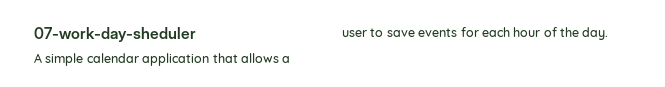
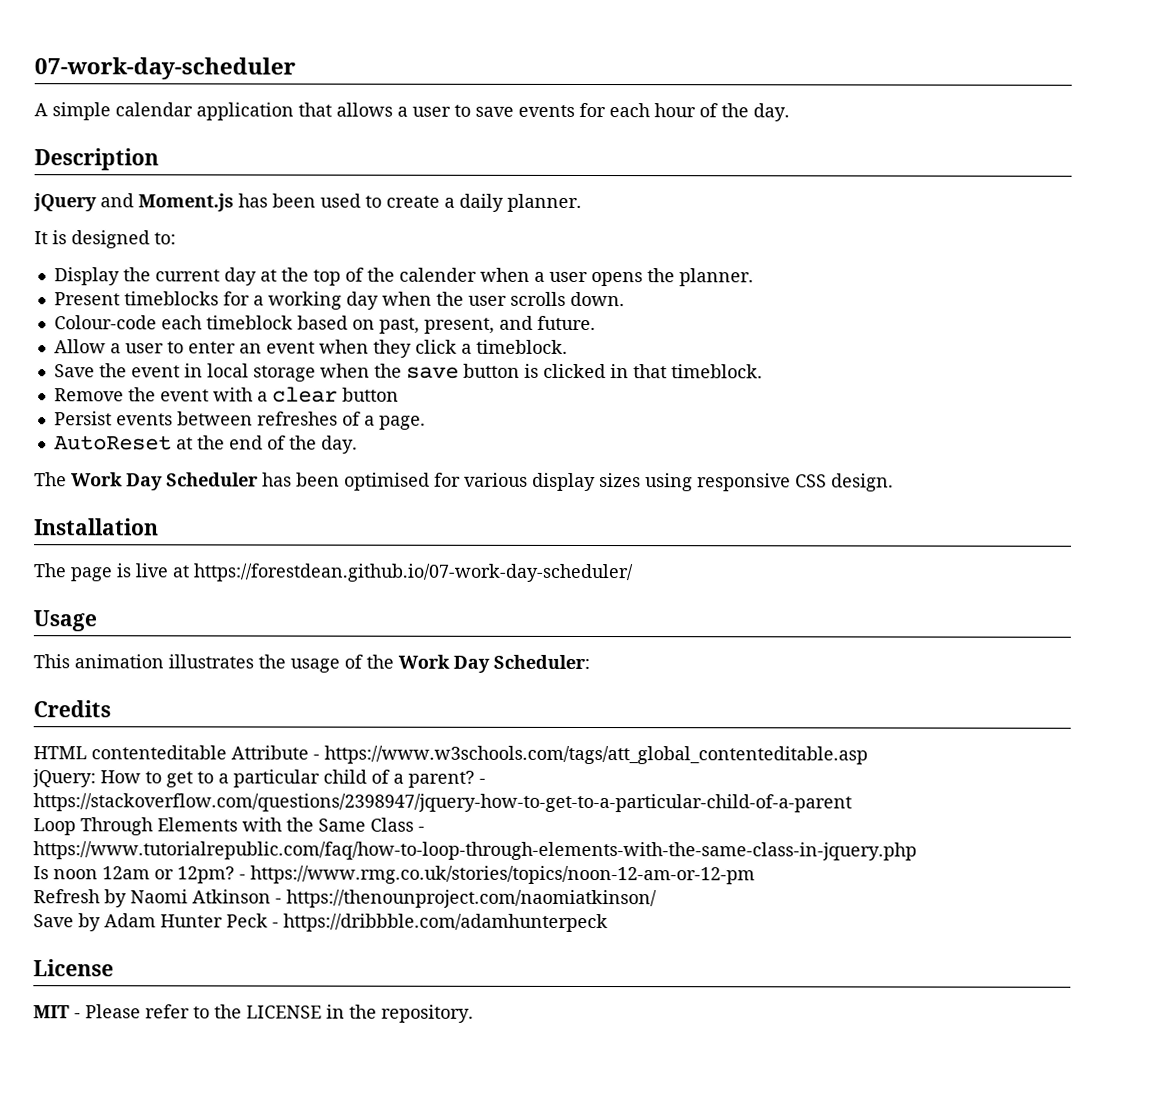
- 07-work-day-sheduler
+ 07-work-day-scheduler
+ Description
+ jQuery and Moment.js has been used to create a daily planner.
+ It is designed to:
+ Display the current day at the top of the calender when a user opens the planner.
+ Present timeblocks for a working day when the user scrolls down.
+ Colour-code each timeblock based on past, present, and future.
+ Allow a user to enter an event when they click a timeblock.
+ Save the event in local storage when the save button is clicked in that timeblock.
+ Remove the event with a clear button
+ Persist events between refreshes of a page.
+ AutoReset at the end of the day.
+ The Work Day Scheduler has been optimised for various display sizes using responsive CSS design.
+ Installation
+ The page is live at https://forestdean.github.io/07-work-day-scheduler/
+ Usage
+ This animation illustrates the usage of the Work Day Scheduler:
+ Credits
+ HTML contenteditable Attribute - https://www.w3schools.com/tags/att_global_contenteditable.asp
+ jQuery: How to get to a particular child of a parent? - https://stackoverflow.com/questions/2398947/jquery-how-to-get-to-a-particular-child-of-a-parent
+ Loop Through Elements with the Same Class - https://www.tutorialrepublic.com/faq/how-to-loop-through-elements-with-the-same-class-in-jquery.php
+ Is noon 12am or 12pm? - https://www.rmg.co.uk/stories/topics/noon-12-am-or-12-pm
+ Refresh by Naomi Atkinson - https://thenounproject.com/naomiatkinson/
+ Save by Adam Hunter Peck - https://dribbble.com/adamhunterpeck
+ License
+ MIT - Please refer to the LICENSE in the repository.

